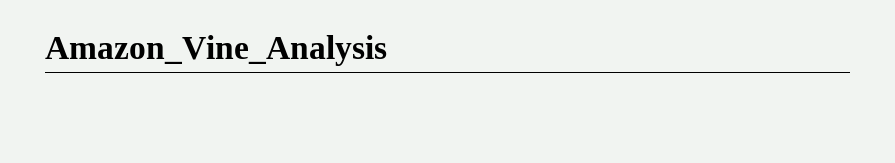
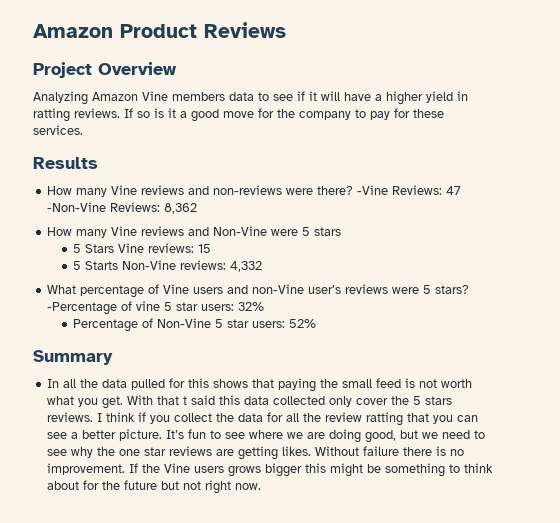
- Amazon_Vine_Analysis
+ Amazon Product Reviews
+ Project Overview
+ Analyzing Amazon Vine members data to see if it will have a higher yield in ratting reviews. If so is it a good move for the company to pay for these services.
+ Results
+ How many Vine reviews and non-reviews were there? -Vine Reviews: 47 -Non-Vine Reviews: 8,362
+ How many Vine reviews and Non-Vine were 5 stars
+ 5 Stars Vine reviews: 15
+ 5 Starts Non-Vine reviews: 4,332
+ What percentage of Vine users and non-Vine user’s reviews were 5 stars? -Percentage of vine 5 star users: 32%
+ Percentage of Non-Vine 5 star users: 52%
+ Summary
+ In all the data pulled for this shows that paying the small feed is not worth what you get. With that t said this data collected only cover the 5 stars reviews. I think if you collect the data for all the review ratting that you can see a better picture. It’s fun to see where we are doing good, but we need to see why the one star reviews are getting likes. Without failure there is no improvement. If the Vine users grows bigger this might be something to think about for the future but not right now.

